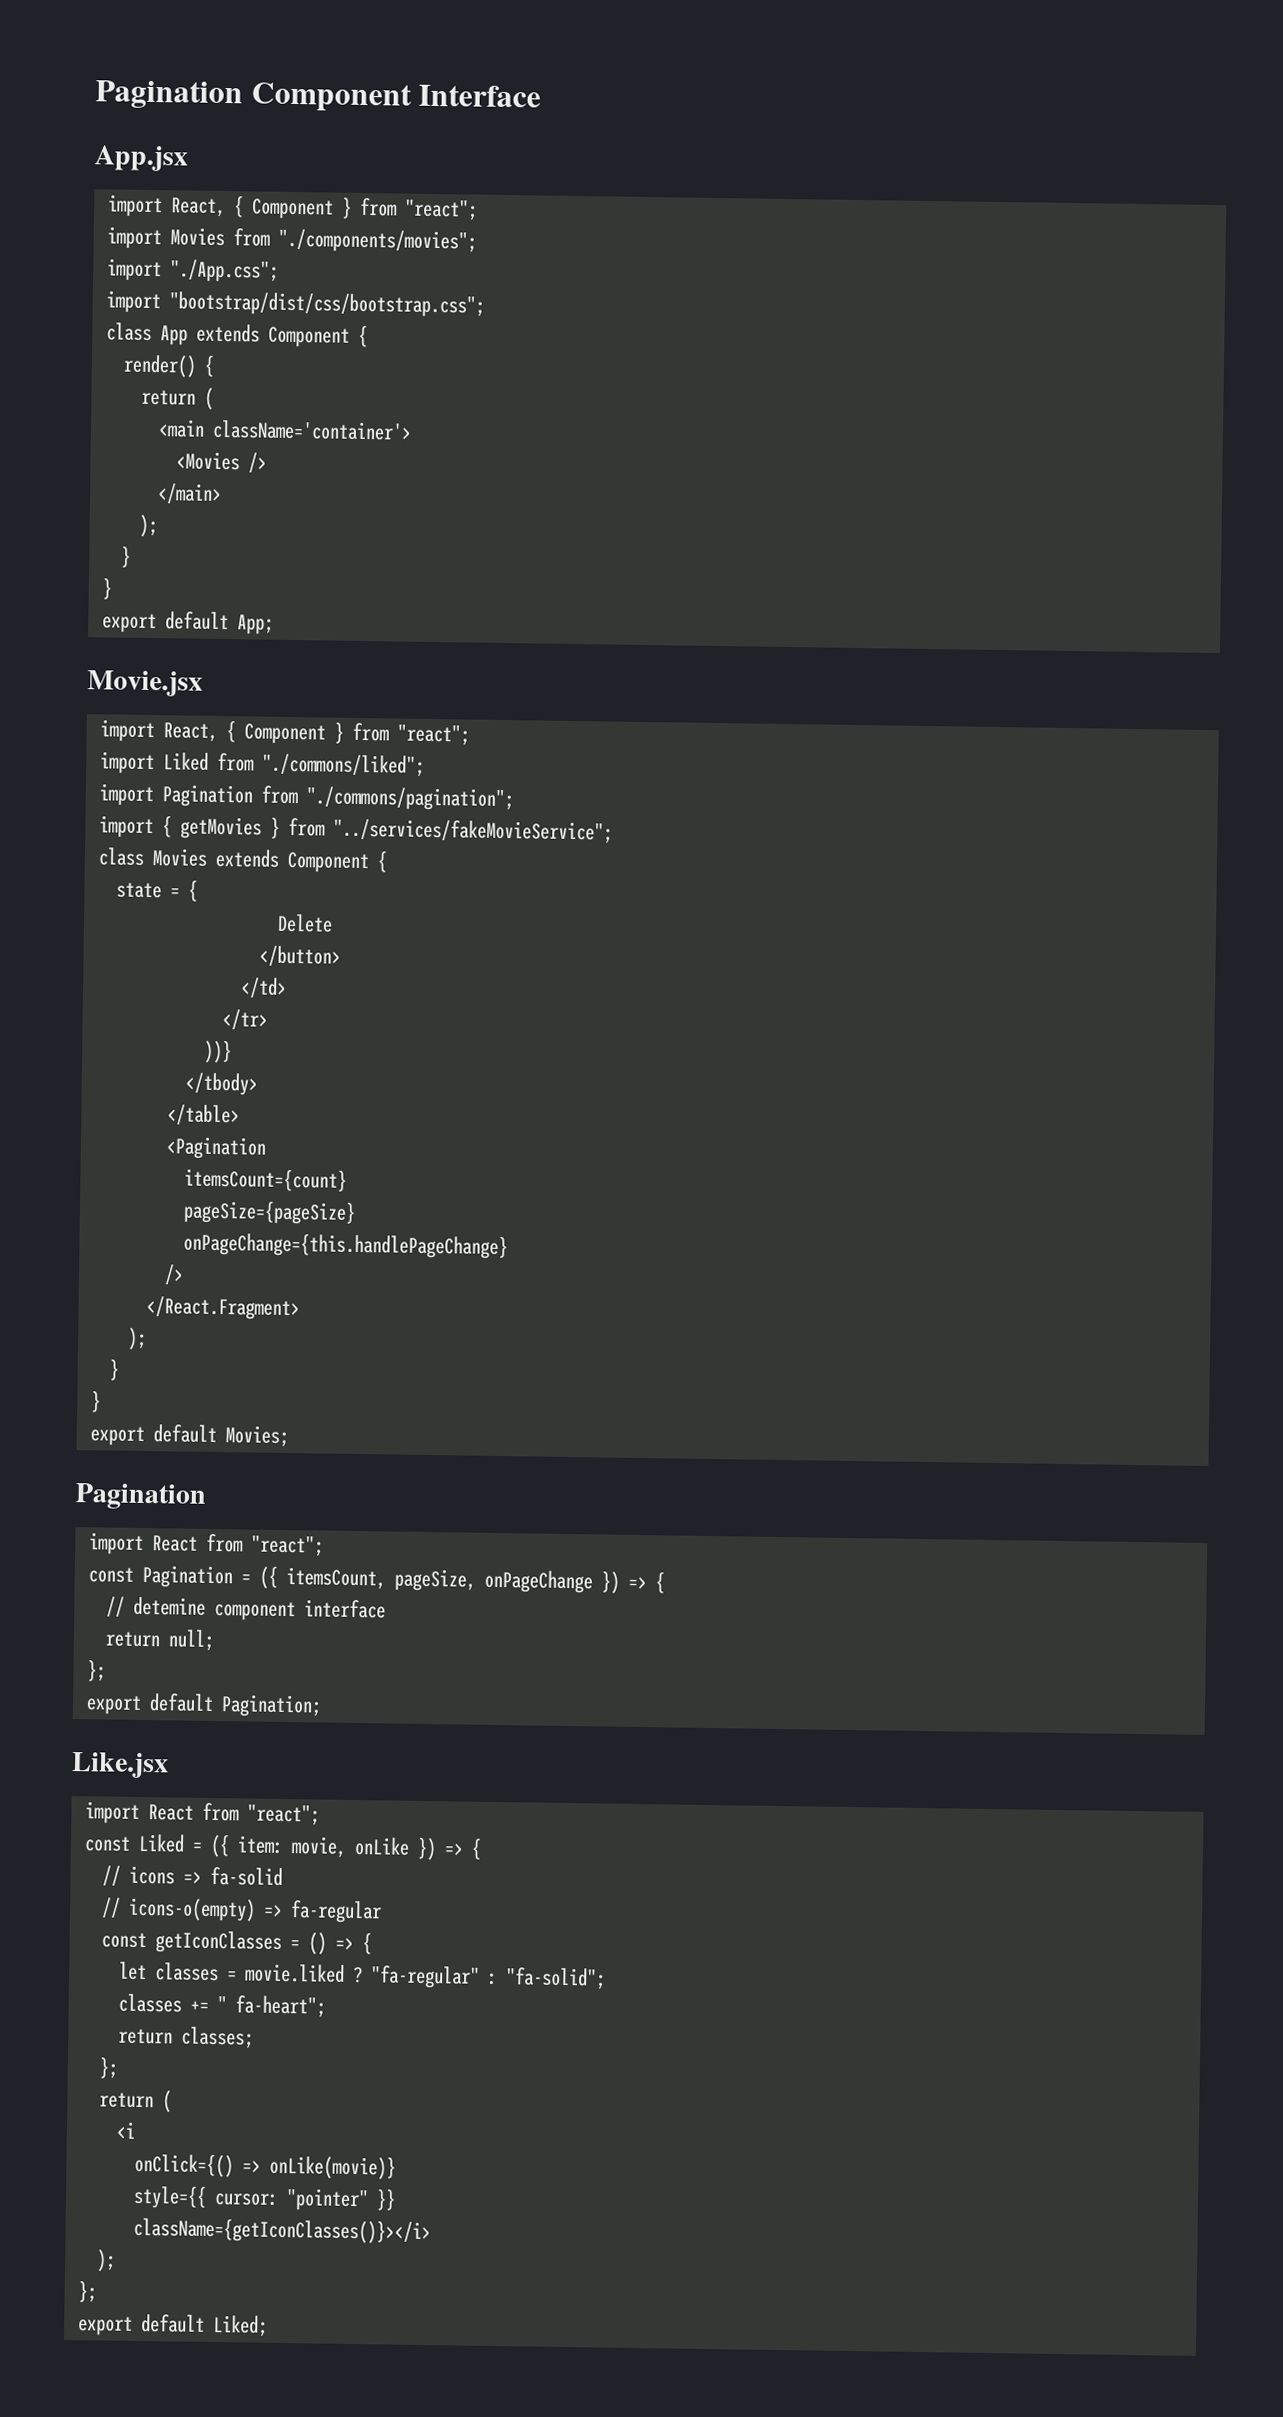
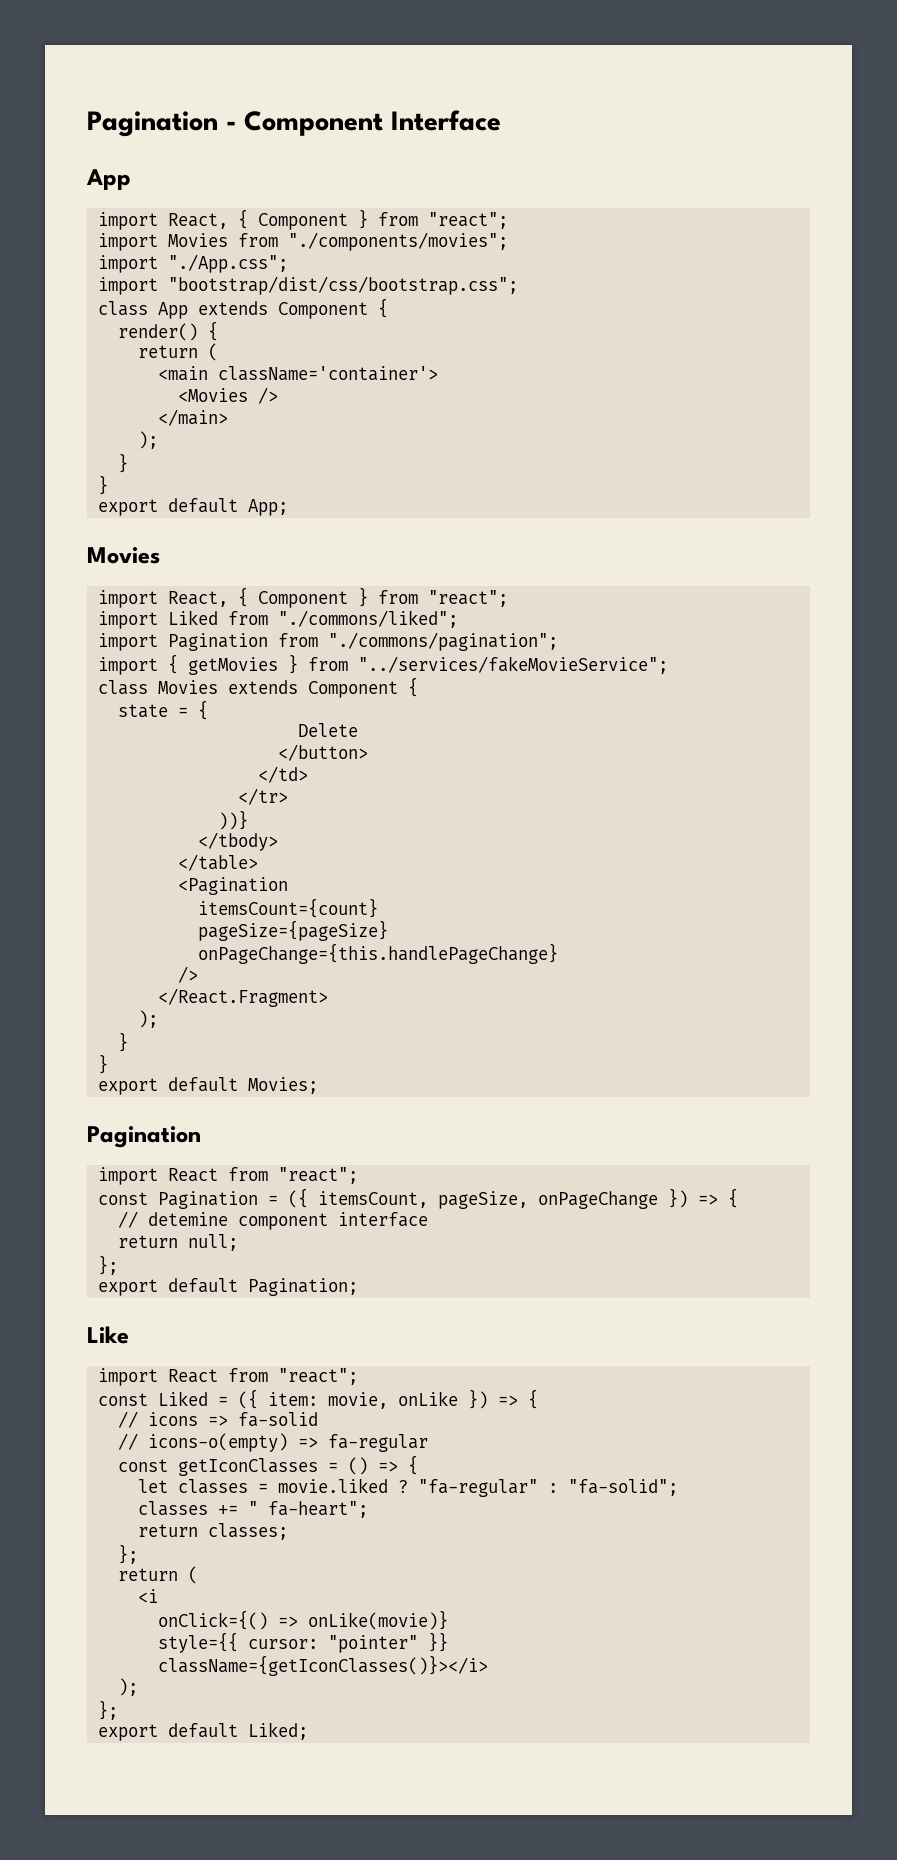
- Pagination Component Interface
- App.jsx
+ Pagination - Component Interface
+ App
  export default App;
- Movie.jsx
+ Movies
- Like.jsx
+ Like

